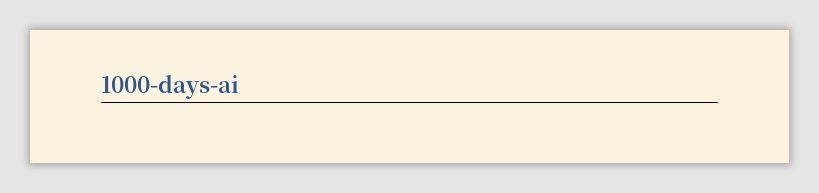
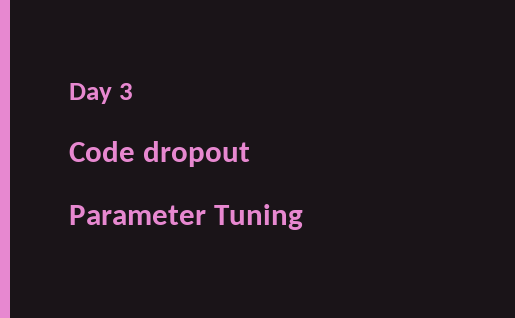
- 1000-days-ai
+ Day 3
+ Code dropout
+ Parameter Tuning

